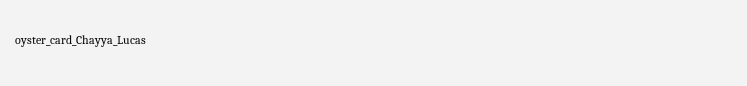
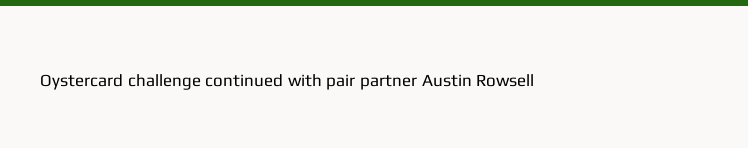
- oyster_card_Chayya_Lucas
+ Oystercard challenge continued with pair partner Austin Rowsell

